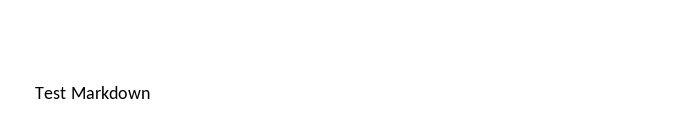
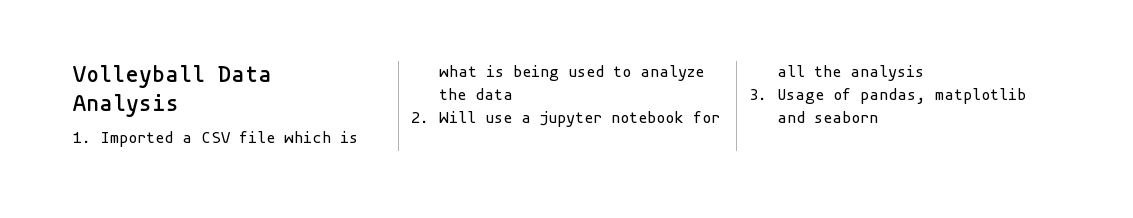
- Test Markdown
+ Volleyball Data Analysis
+ 1. Imported a CSV file which is what is being used to analyze the data
+ 2. Will use a jupyter notebook for all the analysis
+ 3. Usage of pandas, matplotlib and seaborn

